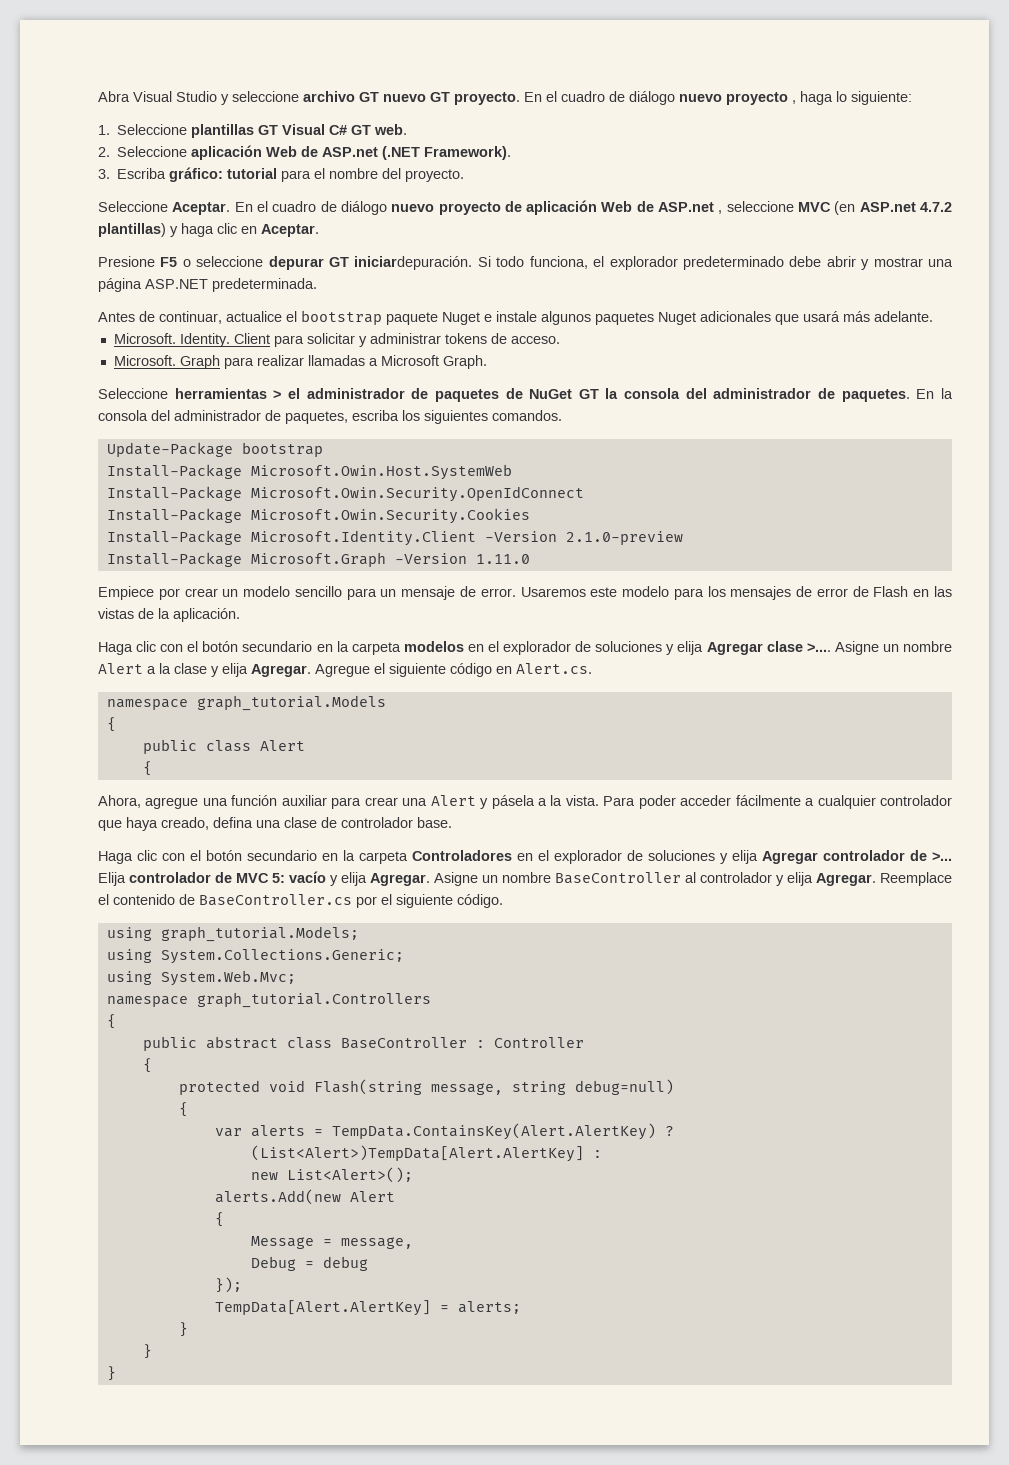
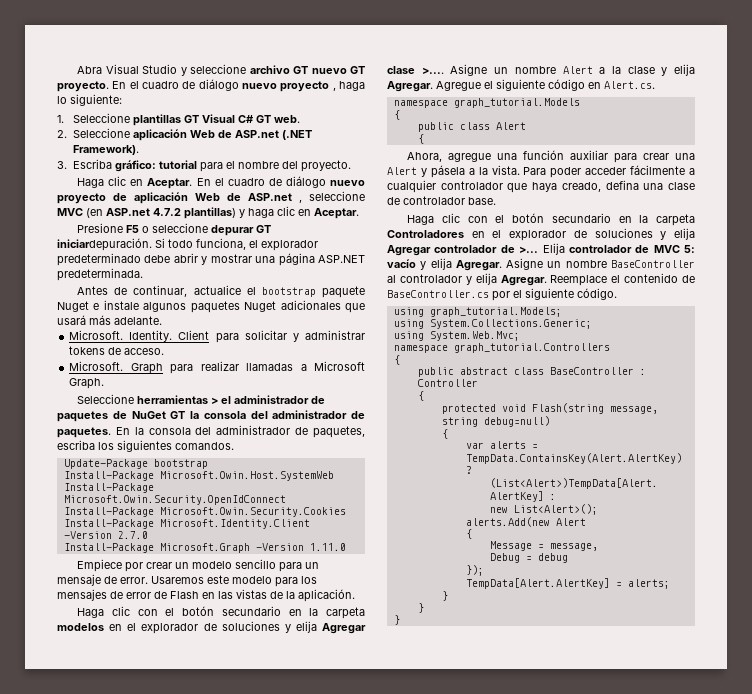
- Seleccione Aceptar.
+ Haga clic en Aceptar.
- Install-Package Microsoft.Identity.Client -Version 2.1.0-preview
+ Install-Package Microsoft.Identity.Client -Version 2.7.0

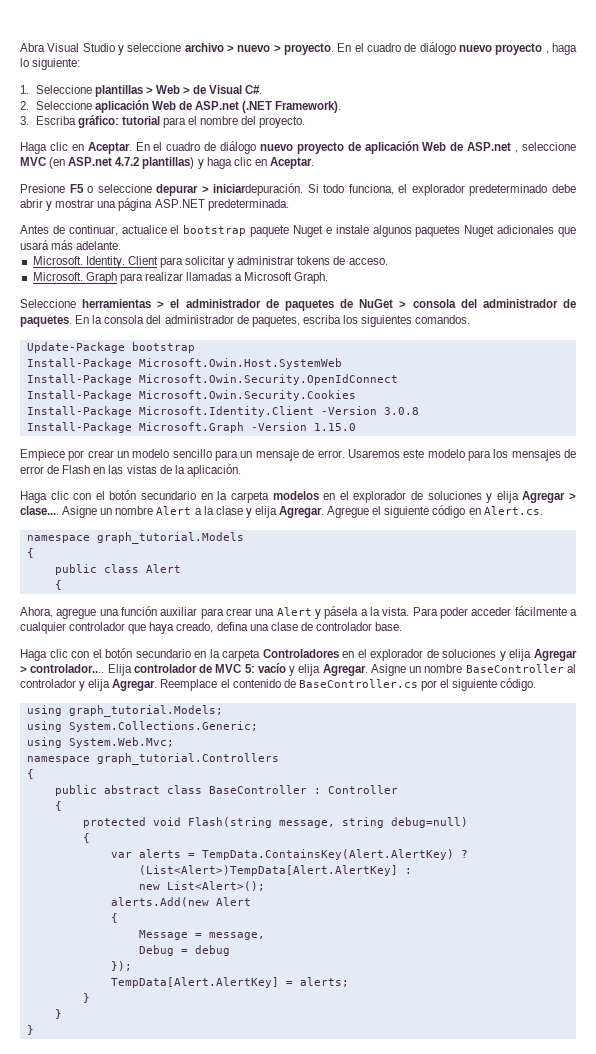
- Abra Visual Studio y seleccione archivo GT nuevo GT proyecto.
+ Abra Visual Studio y seleccione archivo > nuevo > proyecto.
- 1. Seleccione plantillas GT Visual C# GT web.
+ 1. Seleccione plantillas > Web > de Visual C#.
- Presione F5 o seleccione depurar GT iniciardepuración.
+ Presione F5 o seleccione depurar > iniciardepuración.
- Seleccione herramientas > el administrador de paquetes de NuGet GT la consola del administrador de paquetes.
+ Seleccione herramientas > el administrador de paquetes de NuGet > consola del administrador de paquetes.
- Install-Package Microsoft.Identity.Client -Version 2.7.0
+ Install-Package Microsoft.Identity.Client -Version 3.0.8
- Install-Package Microsoft.Graph -Version 1.11.0
+ Install-Package Microsoft.Graph -Version 1.15.0
- Haga clic con el botón secundario en la carpeta modelos en el explorador de soluciones y elija Agregar clase >....
+ Haga clic con el botón secundario en la carpeta modelos en el explorador de soluciones y elija Agregar > clase....
- Haga clic con el botón secundario en la carpeta Controladores en el explorador de soluciones y elija Agregar controlador de >...
+ Haga clic con el botón secundario en la carpeta Controladores en el explorador de soluciones y elija Agregar > controlador....

